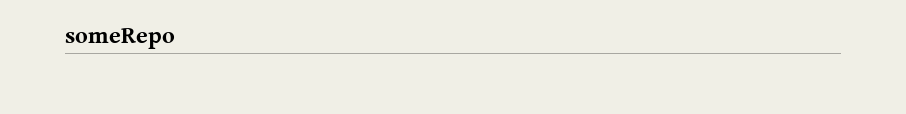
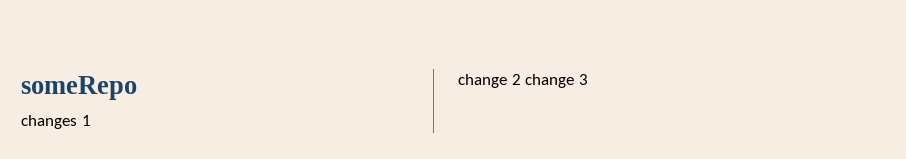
+ changes 1
+ change 2 change 3

